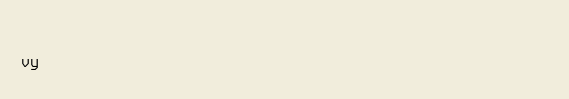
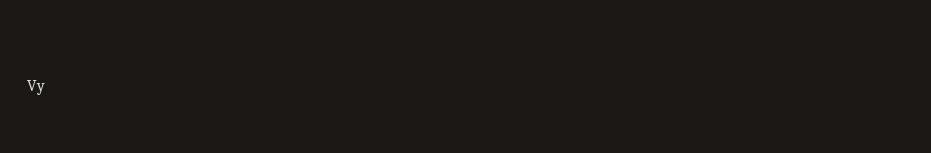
- vy
+ Vy

